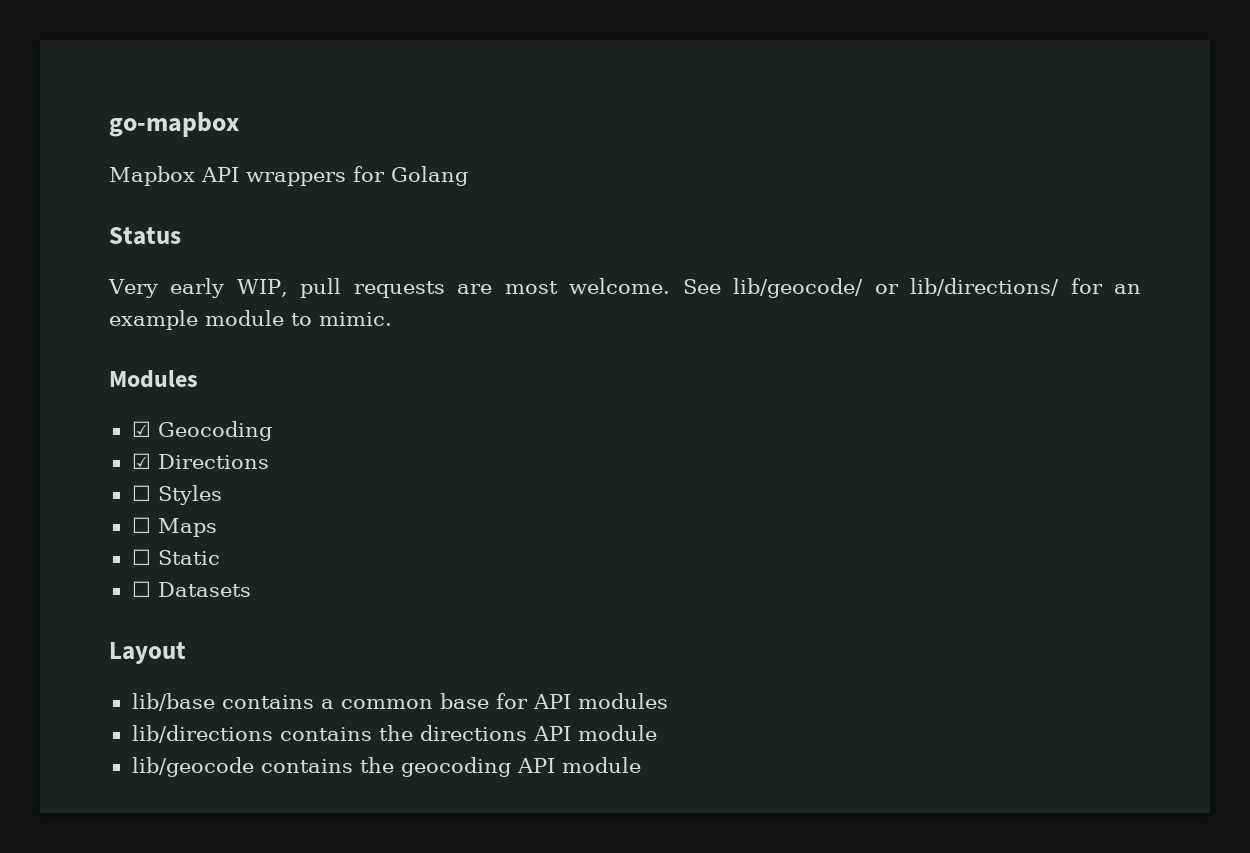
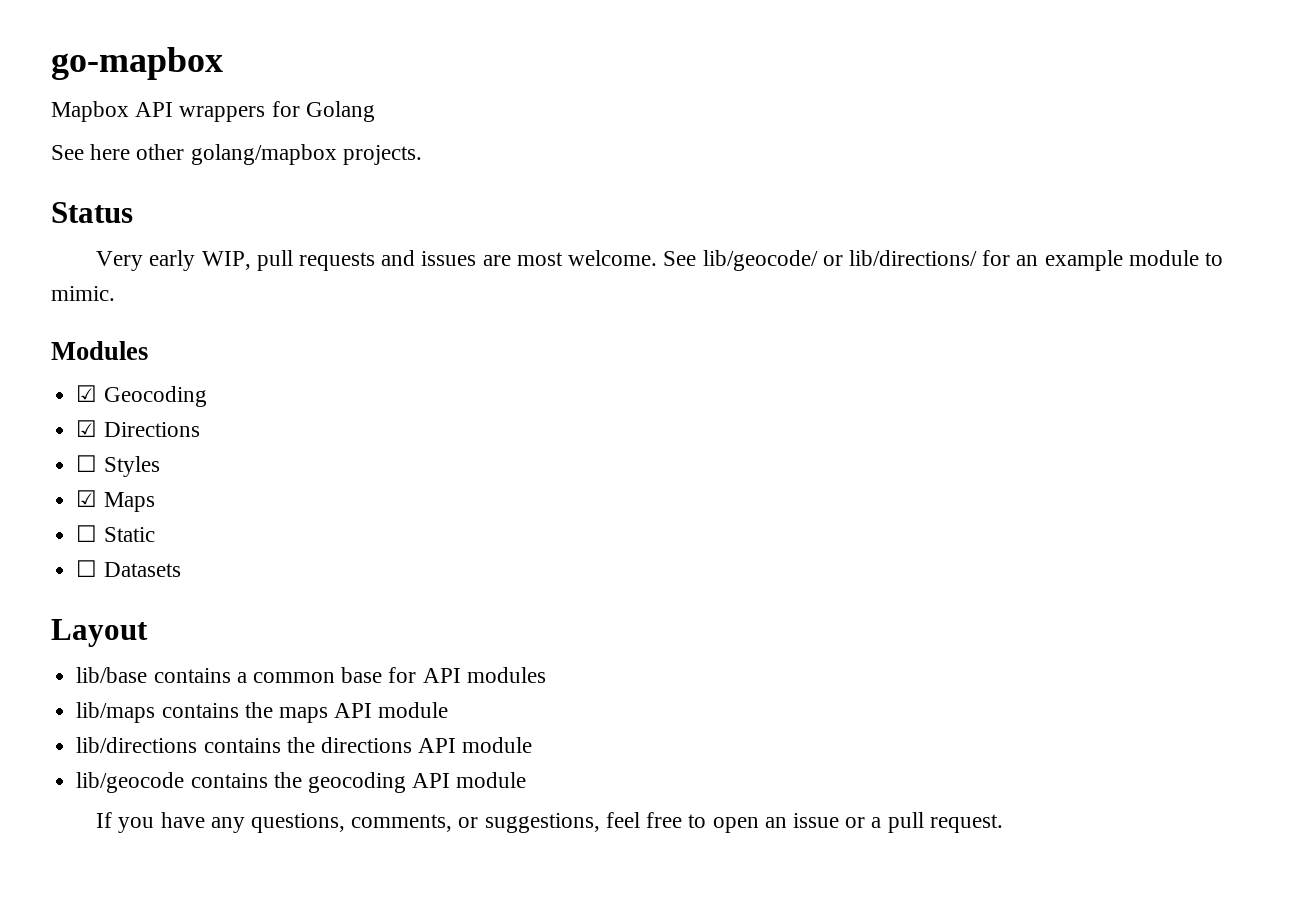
+ See here other golang/mapbox projects.
- Very early WIP, pull requests are most welcome.
+ Very early WIP, pull requests and issues are most welcome.
- ☐ Maps
+ ☑ Maps
+ lib/maps contains the maps API module
+ If you have any questions, comments, or suggestions, feel free to open an issue or a pull request.

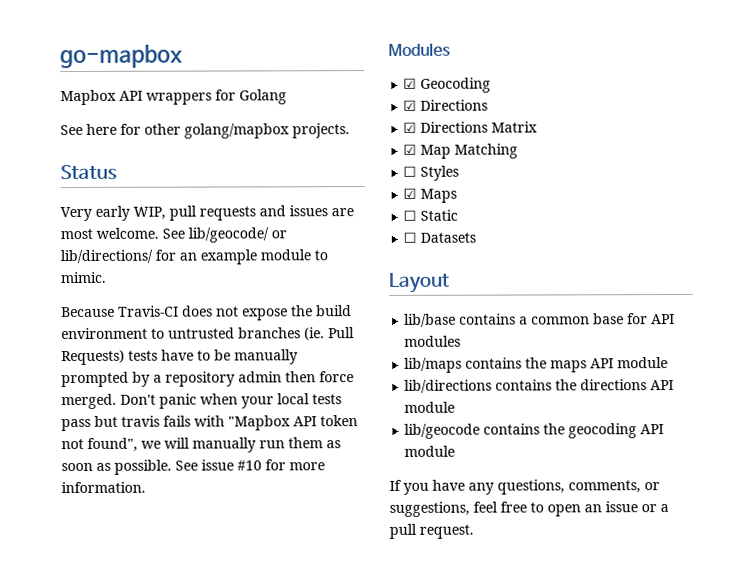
- See here other golang/mapbox projects.
+ See here for other golang/mapbox projects.
+ Because Travis-CI does not expose the build environment to untrusted branches (ie. Pull Requests) tests have to be manually prompted by a repository admin then force merged. Don't panic when your local tests pass but travis fails with "Mapbox API token not found", we will manually run them as soon as possible. See issue #10 for more information.
+ ☑ Directions Matrix
+ ☑ Map Matching

